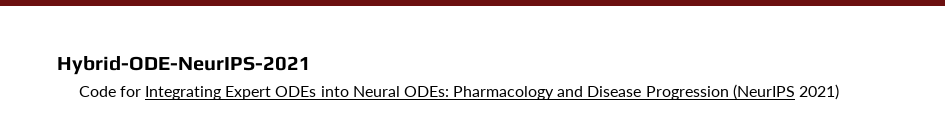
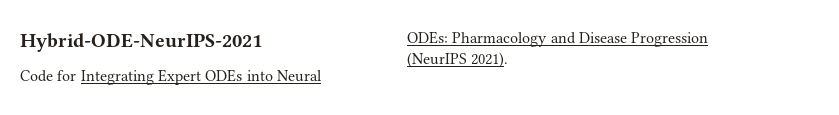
- Code for Integrating Expert ODEs into Neural ODEs: Pharmacology and Disease Progression (NeurIPS 2021)
+ Code for Integrating Expert ODEs into Neural ODEs: Pharmacology and Disease Progression (NeurIPS 2021).

